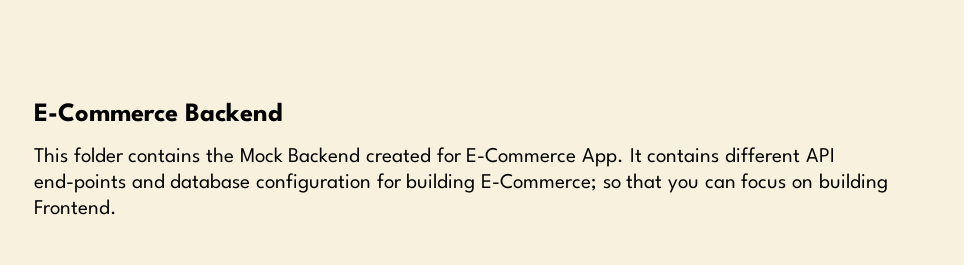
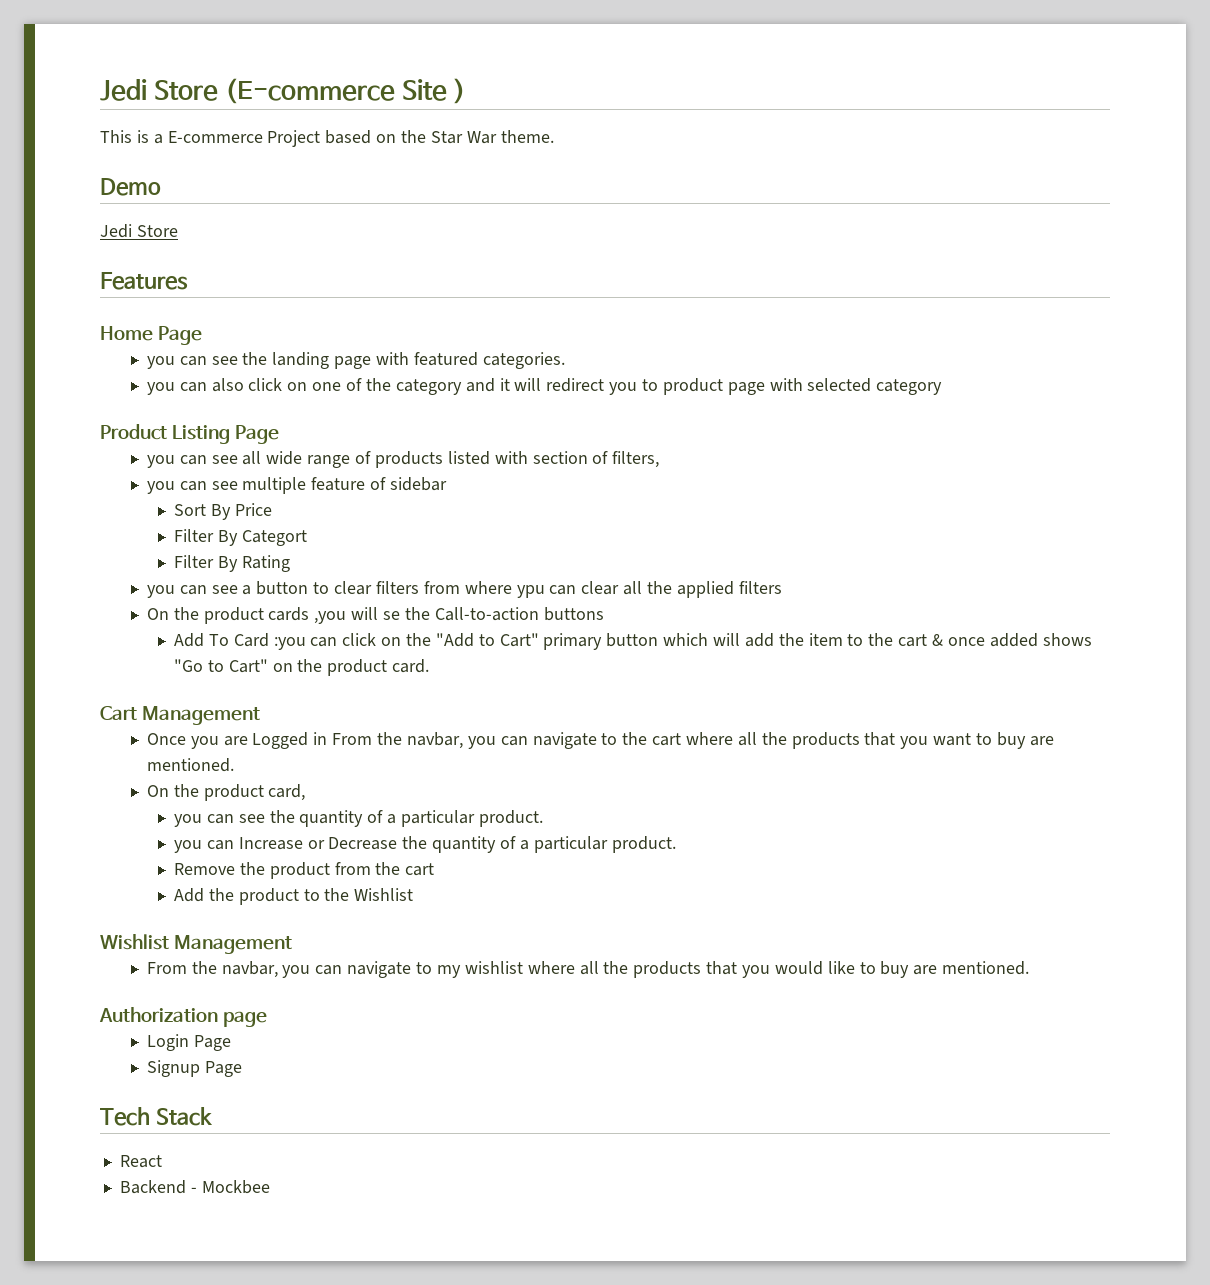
- E-Commerce Backend
- This folder contains the Mock Backend created for E-Commerce App. It contains different API end-points and database configuration for building E-Commerce; so that you can focus on building Frontend.
+ Jedi Store (E-commerce Site )
+ This is a E-commerce Project based on the Star War theme.
+ Demo
+ Jedi Store
+ Features
+ Home Page
+ you can see the landing page with featured categories.
+ you can also click on one of the category and it will redirect you to product page with selected category
+ Product Listing Page
+ you can see all wide range of products listed with section of filters,
+ you can see multiple feature of sidebar
+ Sort By Price
+ Filter By Categort
+ Filter By Rating
+ you can see a button to clear filters from where ypu can clear all the applied filters
+ On the product cards ,you will se the Call-to-action buttons
+ Add To Card :you can click on the "Add to Cart" primary button which will add the item to the cart & once added shows "Go to Cart" on the product card.
+ Cart Management
+ Once you are Logged in From the navbar, you can navigate to the cart where all the products that you want to buy are mentioned.
+ On the product card,
+ you can see the quantity of a particular product.
+ you can Increase or Decrease the quantity of a particular product.
+ Remove the product from the cart
+ Add the product to the Wishlist
+ Wishlist Management
+ From the navbar, you can navigate to my wishlist where all the products that you would like to buy are mentioned.
+ Authorization page
+ Login Page
+ Signup Page
+ Tech Stack
+ React
+ Backend - Mockbee

